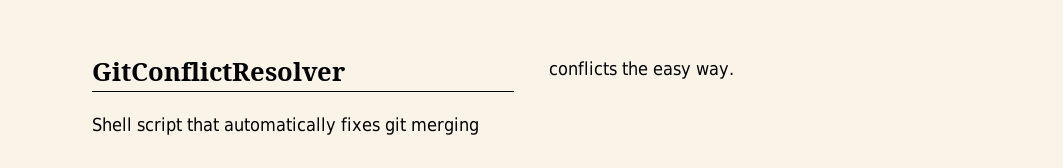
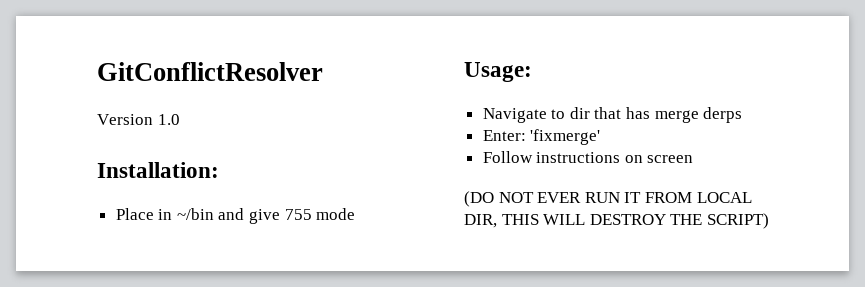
- Shell script that automatically fixes git merging conflicts the easy way.
+ Version 1.0
+ Installation:
+ Place in ~/bin and give 755 mode
+ Usage:
+ Navigate to dir that has merge derps
+ Enter: 'fixmerge'
+ Follow instructions on screen
+ (DO NOT EVER RUN IT FROM LOCAL DIR, THIS WILL DESTROY THE SCRIPT)

